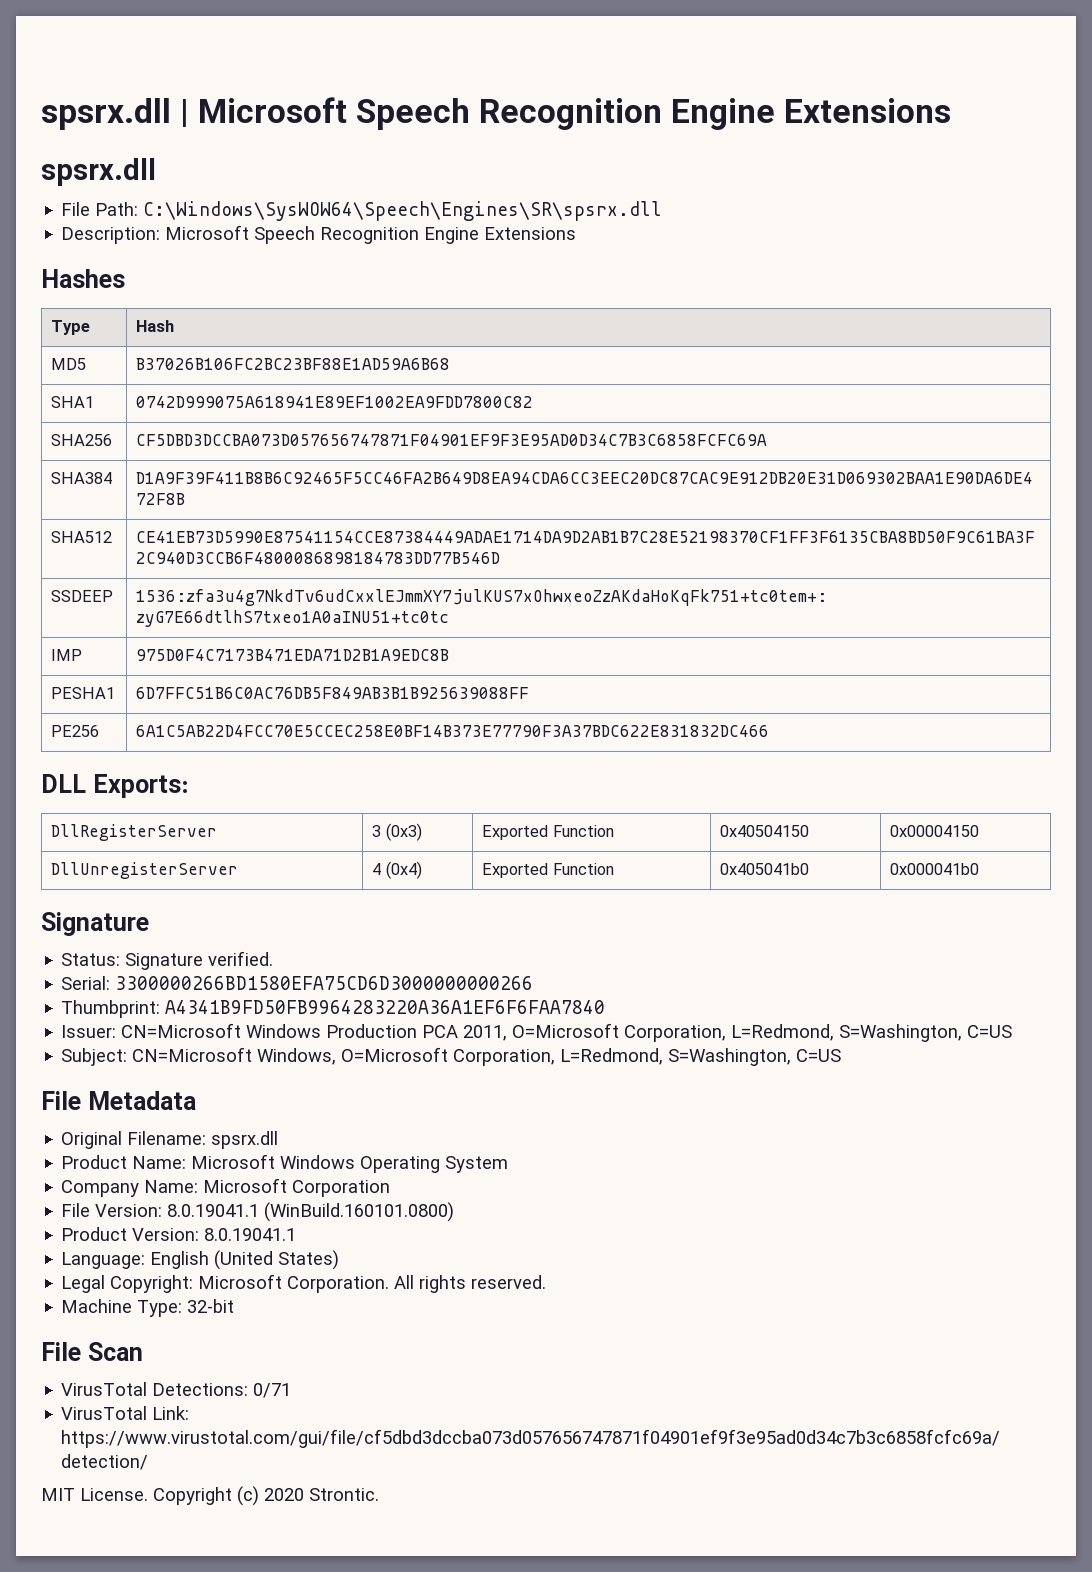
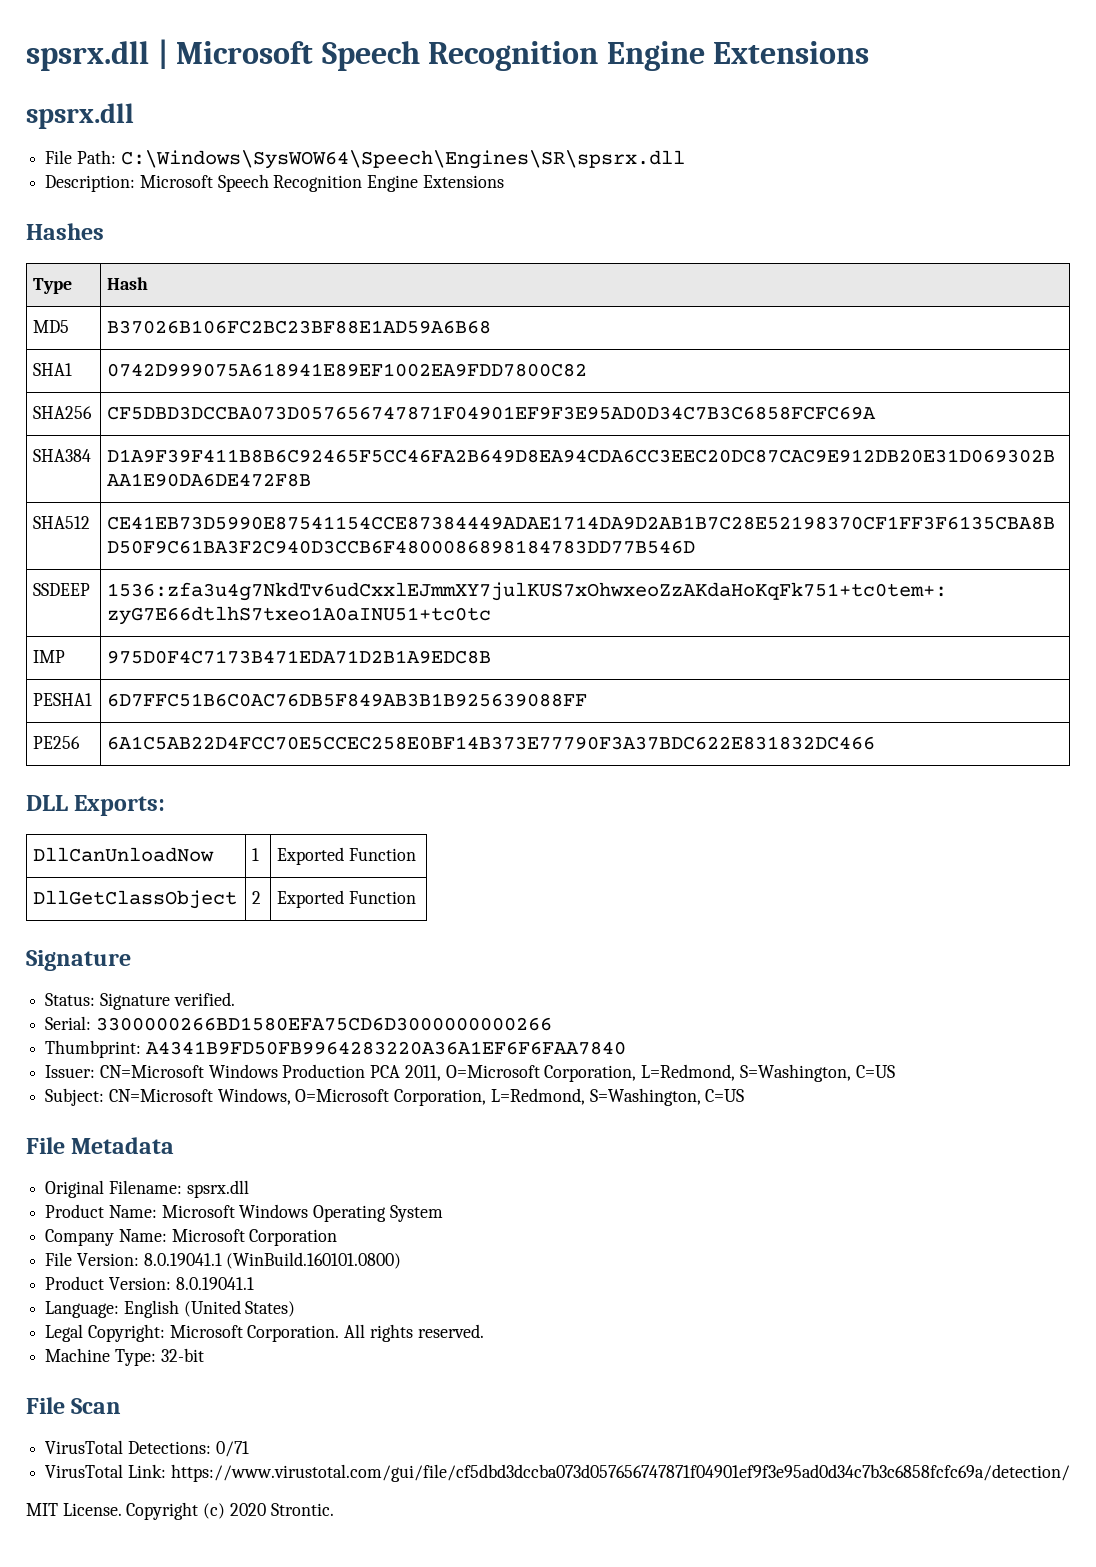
- DllRegisterServer | 3 (0x3) | Exported Function | 0x40504150 | 0x00004150
- DllUnregisterServer | 4 (0x4) | Exported Function | 0x405041b0 | 0x000041b0
+ DllCanUnloadNow | 1 | Exported Function
+ DllGetClassObject | 2 | Exported Function

